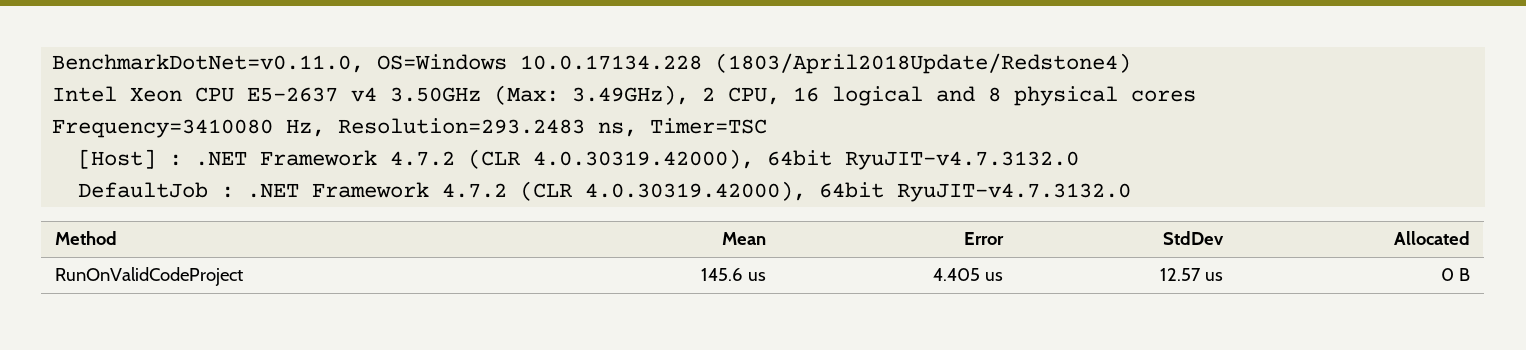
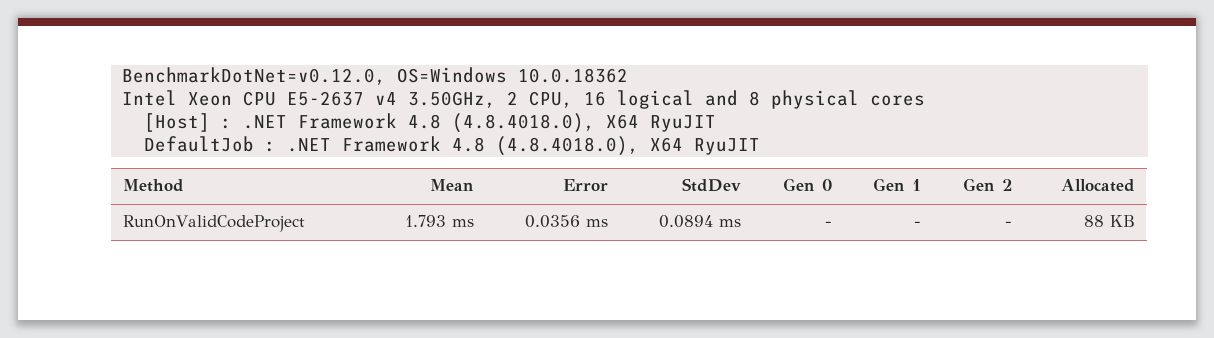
- BenchmarkDotNet=v0.11.0, OS=Windows 10.0.17134.228 (1803/April2018Update/Redstone4)
+ BenchmarkDotNet=v0.12.0, OS=Windows 10.0.18362
- Intel Xeon CPU E5-2637 v4 3.50GHz (Max: 3.49GHz), 2 CPU, 16 logical and 8 physical cores
+ Intel Xeon CPU E5-2637 v4 3.50GHz, 2 CPU, 16 logical and 8 physical cores
- Frequency=3410080 Hz, Resolution=293.2483 ns, Timer=TSC
- [Host] : .NET Framework 4.7.2 (CLR 4.0.30319.42000), 64bit RyuJIT-v4.7.3132.0
+ [Host] : .NET Framework 4.8 (4.8.4018.0), X64 RyuJIT
- DefaultJob : .NET Framework 4.7.2 (CLR 4.0.30319.42000), 64bit RyuJIT-v4.7.3132.0
+ DefaultJob : .NET Framework 4.8 (4.8.4018.0), X64 RyuJIT
- Method | Mean | Error | StdDev | Allocated
- RunOnValidCodeProject | 145.6 us | 4.405 us | 12.57 us | 0 B
+ Method | Mean | Error | StdDev | Gen 0 | Gen 1 | Gen 2 | Allocated
+ RunOnValidCodeProject | 1.793 ms | 0.0356 ms | 0.0894 ms | - | - | - | 88 KB

